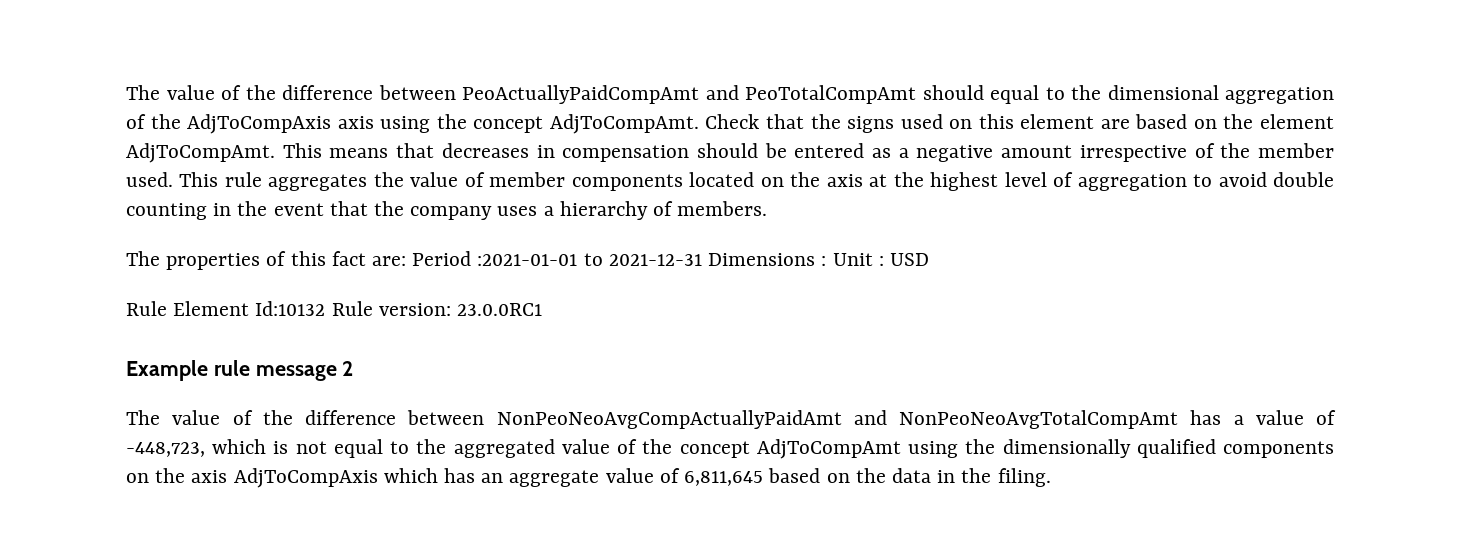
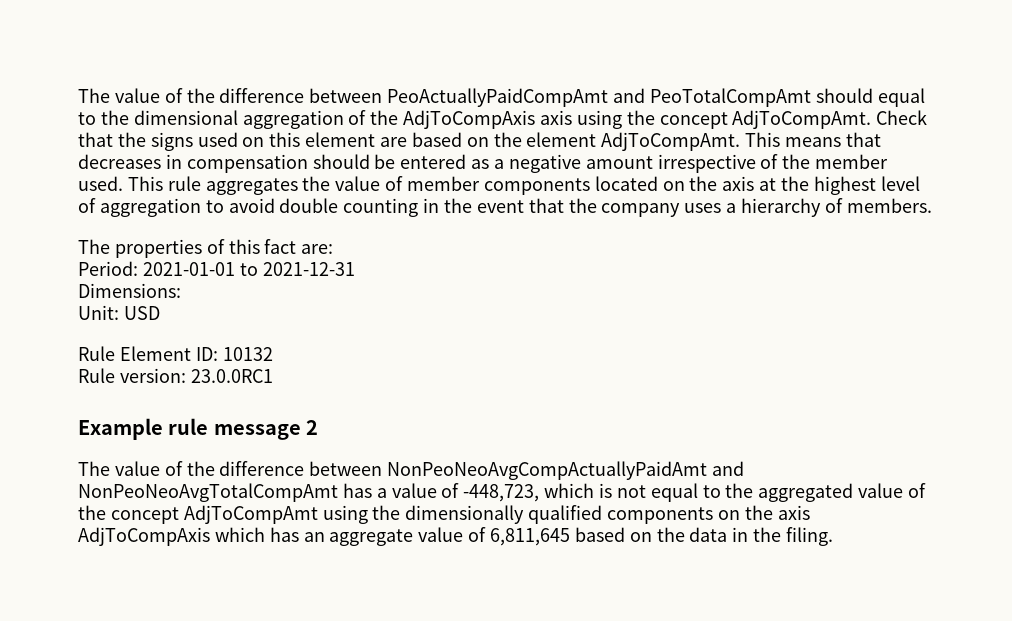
- The properties of this fact are: Period :2021-01-01 to 2021-12-31 Dimensions : Unit : USD
+ The properties of this fact are:
+ Period: 2021-01-01 to 2021-12-31
+ Dimensions:
+ Unit: USD
- Rule Element Id:10132 Rule version: 23.0.0RC1
+ Rule Element ID: 10132
+ Rule version: 23.0.0RC1

